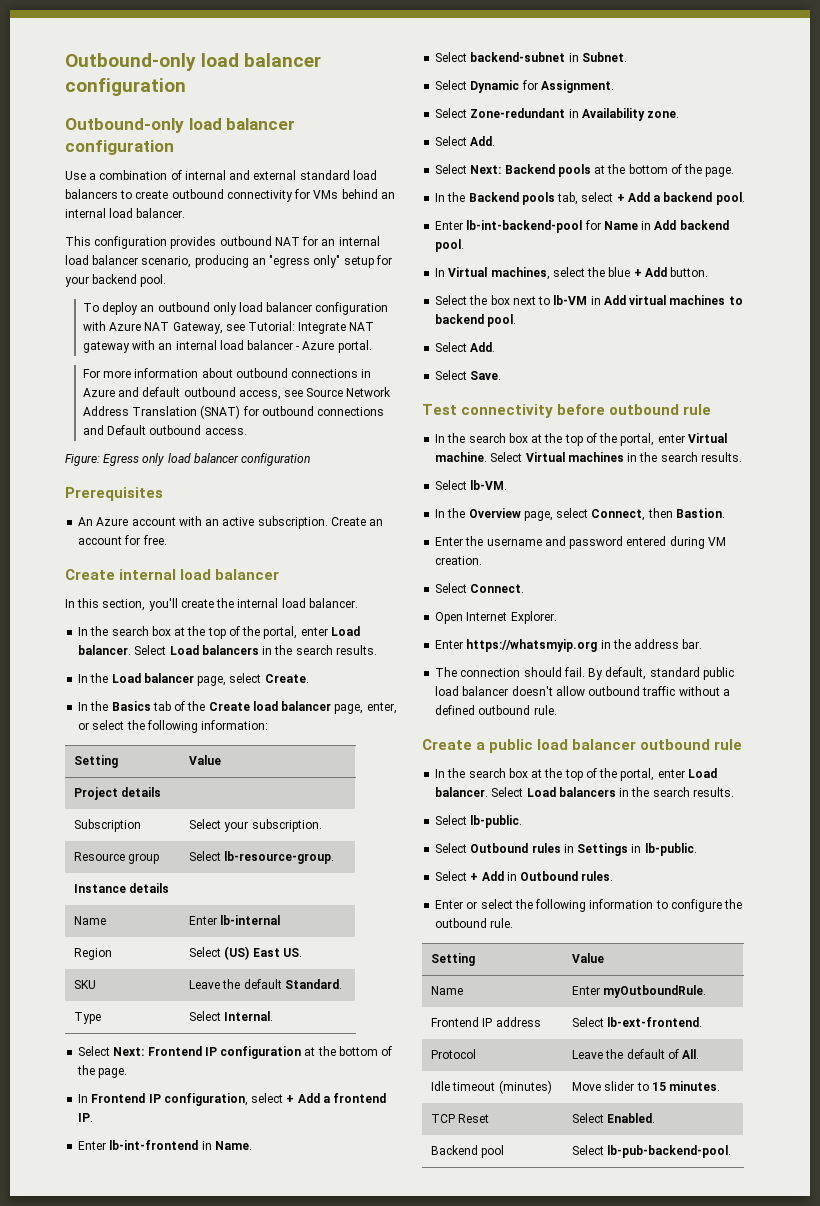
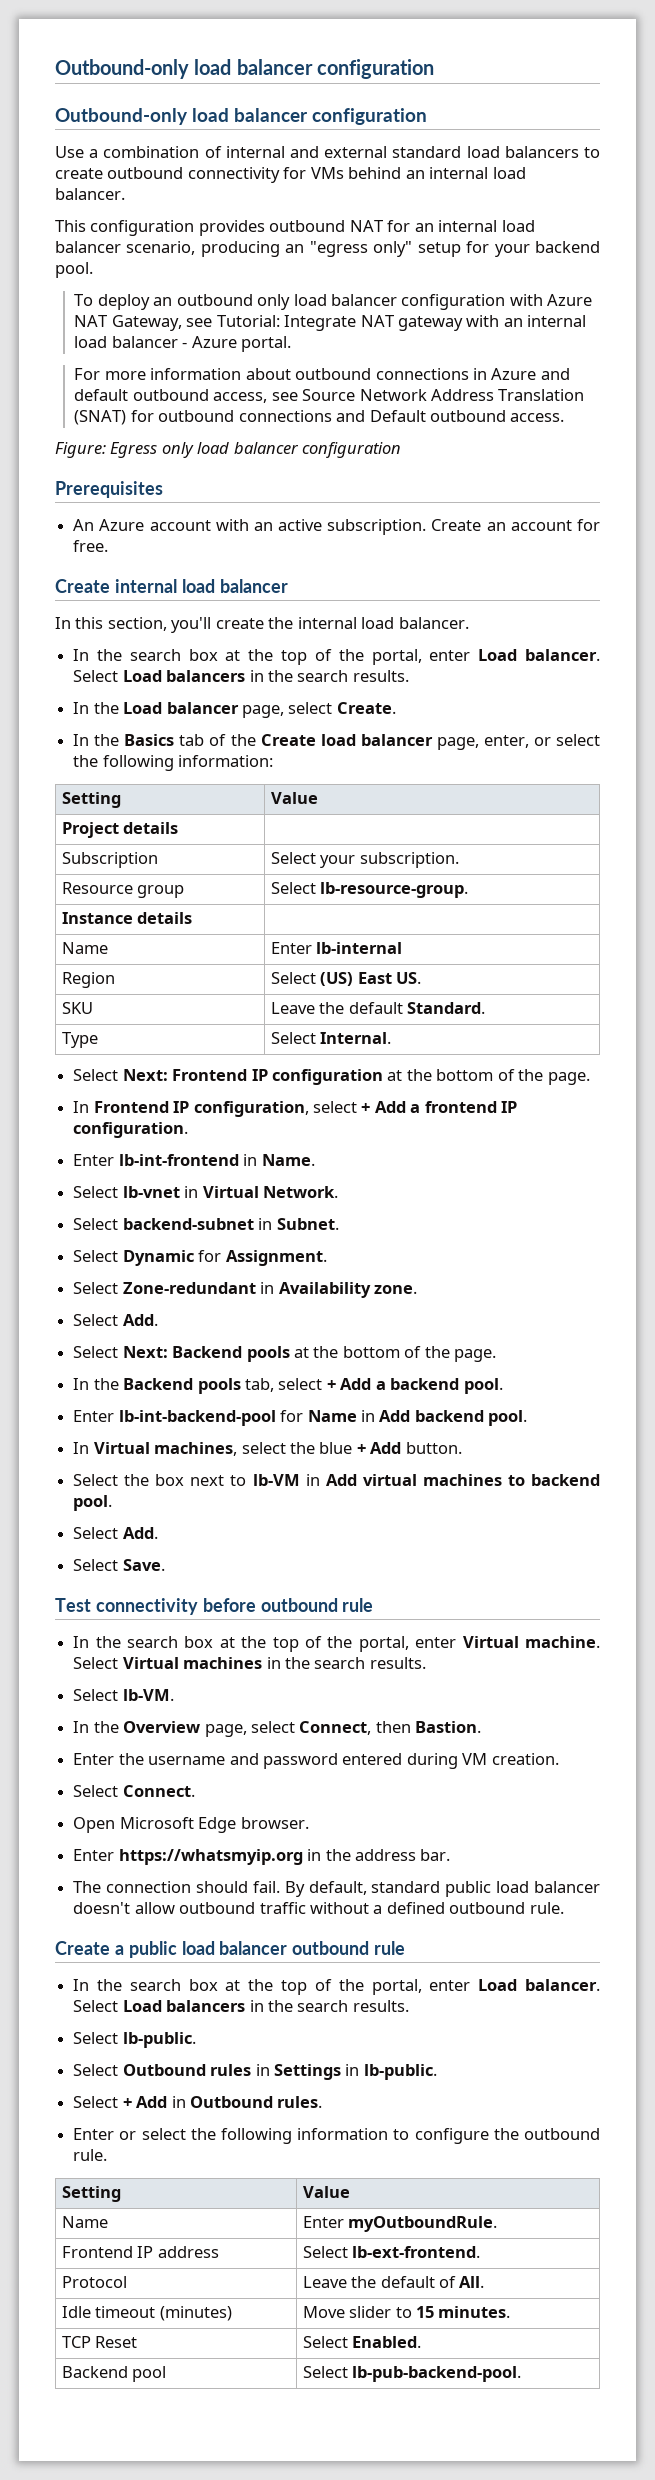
- In Frontend IP configuration, select + Add a frontend IP.
+ In Frontend IP configuration, select + Add a frontend IP configuration.
+ Select lb-vnet in Virtual Network.
- Open Internet Explorer.
+ Open Microsoft Edge browser.

